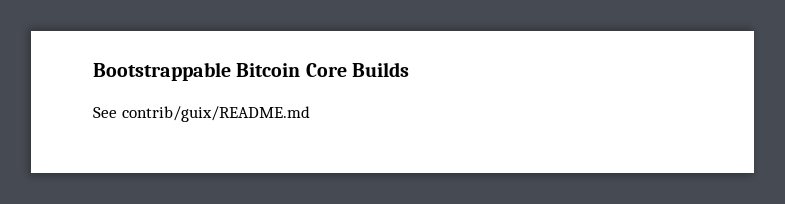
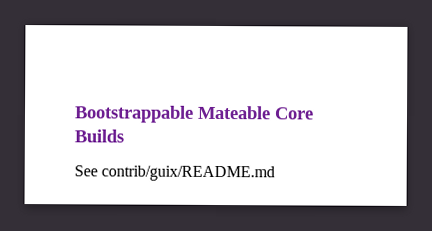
- Bootstrappable Bitcoin Core Builds
+ Bootstrappable Mateable Core Builds

